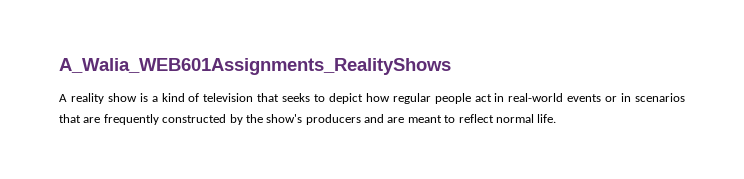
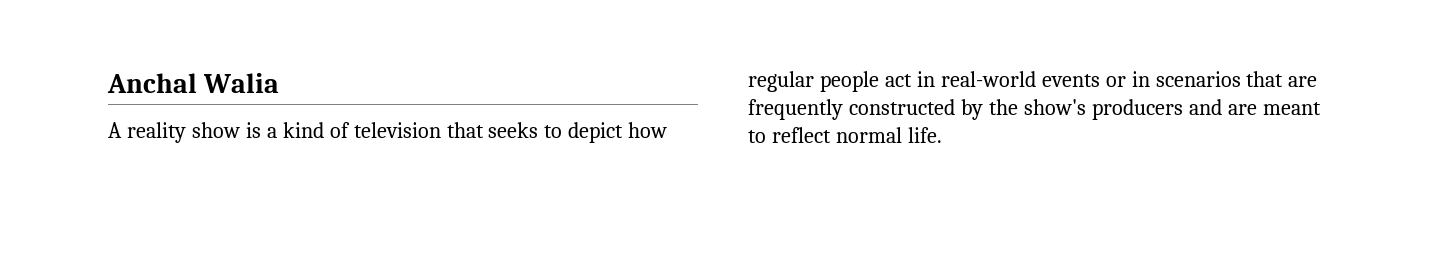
- A_Walia_WEB601Assignments_RealityShows
+ Anchal Walia

